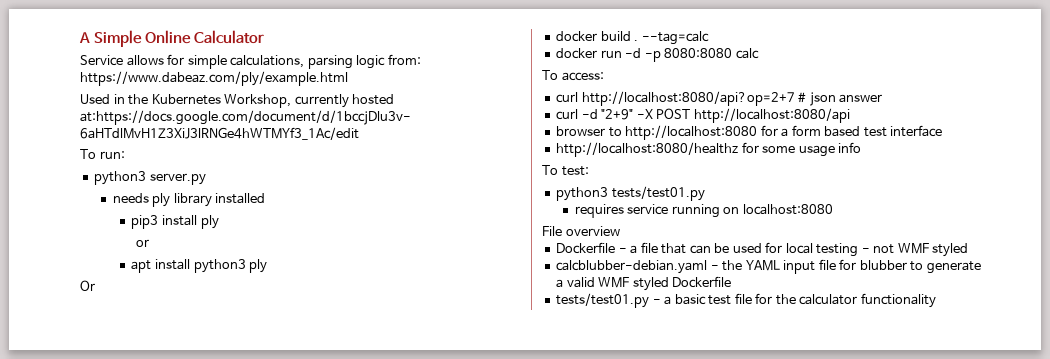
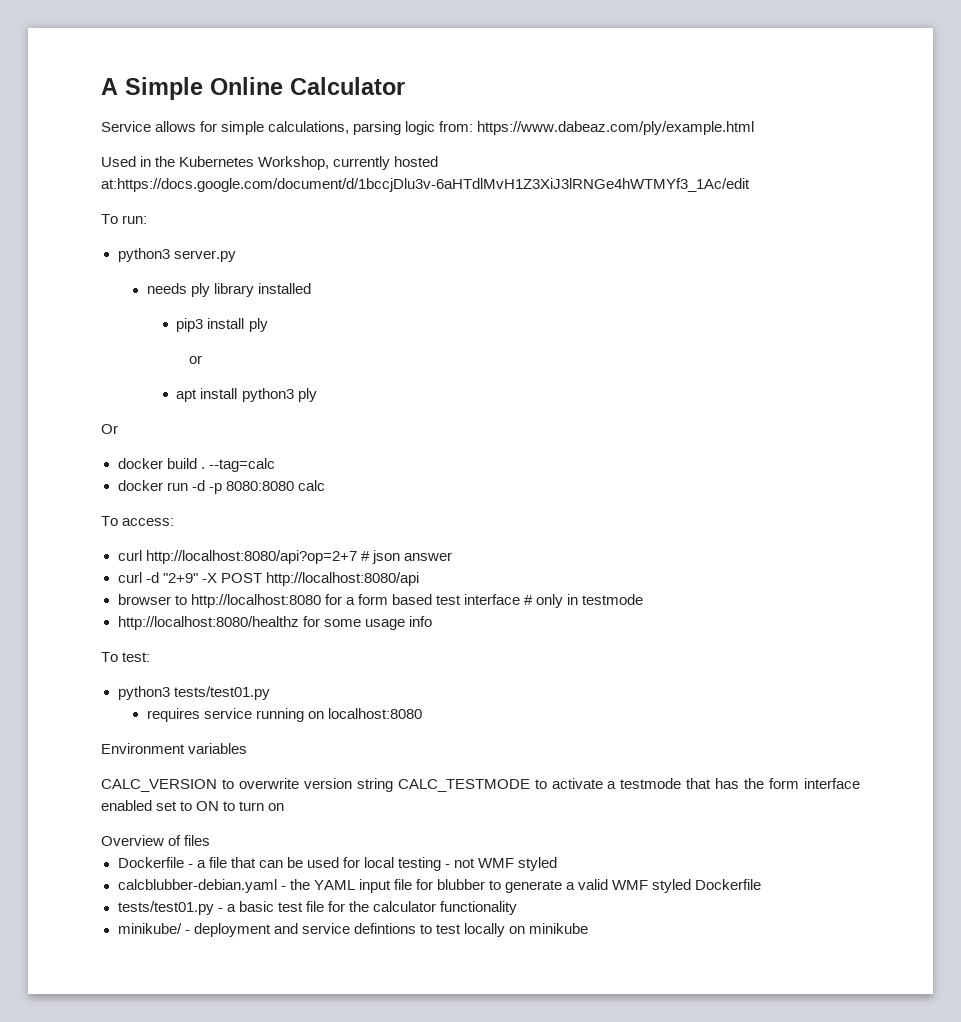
- browser to http://localhost:8080 for a form based test interface
+ browser to http://localhost:8080 for a form based test interface # only in testmode
- File overview
+ Environment variables
+ CALC_VERSION to overwrite version string CALC_TESTMODE to activate a testmode that has the form interface enabled set to ON to turn on
+ Overview of files
+ minikube/ - deployment and service defintions to test locally on minikube

